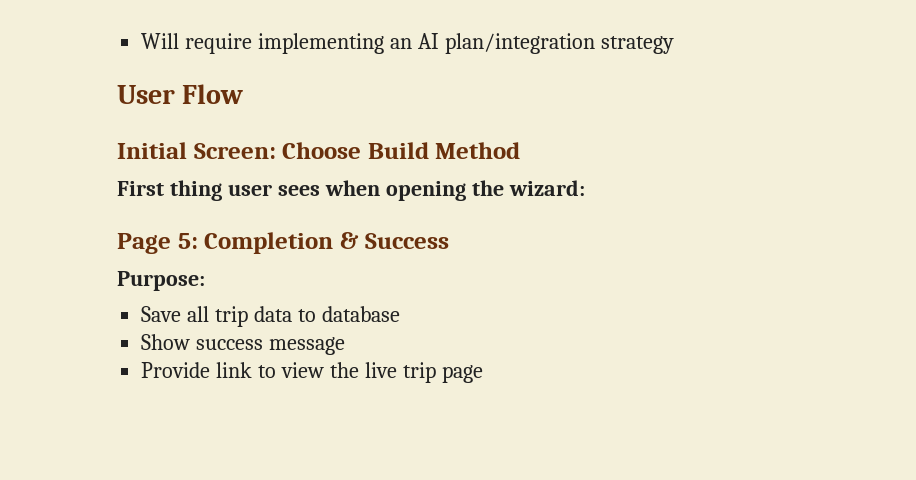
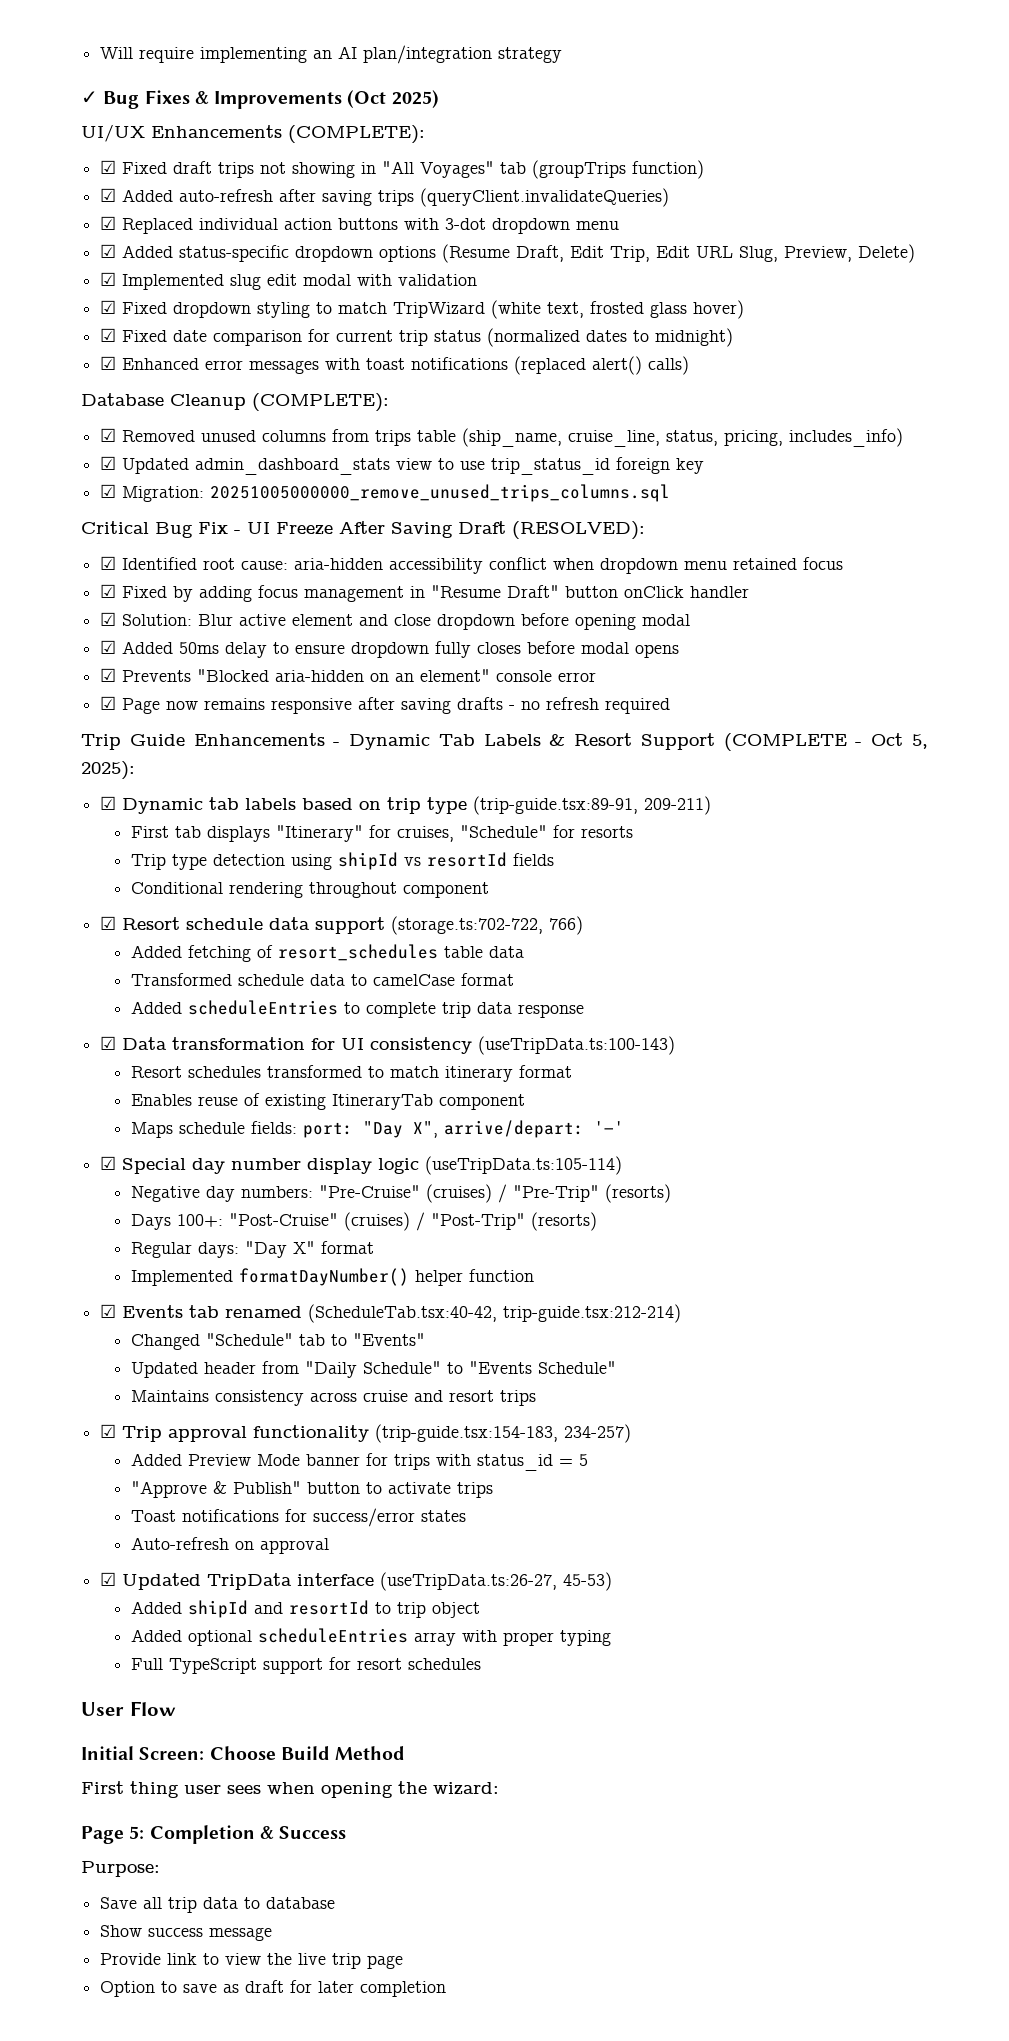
+ ✓ Bug Fixes & Improvements (Oct 2025)
+ UI/UX Enhancements (COMPLETE):
+ ☑ Fixed draft trips not showing in "All Voyages" tab (groupTrips function)
+ ☑ Added auto-refresh after saving trips (queryClient.invalidateQueries)
+ ☑ Replaced individual action buttons with 3-dot dropdown menu
+ ☑ Added status-specific dropdown options (Resume Draft, Edit Trip, Edit URL Slug, Preview, Delete)
+ ☑ Implemented slug edit modal with validation
+ ☑ Fixed dropdown styling to match TripWizard (white text, frosted glass hover)
+ ☑ Fixed date comparison for current trip status (normalized dates to midnight)
+ ☑ Enhanced error messages with toast notifications (replaced alert() calls)
+ Database Cleanup (COMPLETE):
+ ☑ Removed unused columns from trips table (ship_name, cruise_line, status, pricing, includes_info)
+ ☑ Updated admin_dashboard_stats view to use trip_status_id foreign key
+ ☑ Migration: 20251005000000_remove_unused_trips_columns.sql
+ Critical Bug Fix - UI Freeze After Saving Draft (RESOLVED):
+ ☑ Identified root cause: aria-hidden accessibility conflict when dropdown menu retained focus
+ ☑ Fixed by adding focus management in "Resume Draft" button onClick handler
+ ☑ Solution: Blur active element and close dropdown before opening modal
+ ☑ Added 50ms delay to ensure dropdown fully closes before modal opens
+ ☑ Prevents "Blocked aria-hidden on an element" console error
+ ☑ Page now remains responsive after saving drafts - no refresh required
+ Trip Guide Enhancements - Dynamic Tab Labels & Resort Support (COMPLETE - Oct 5, 2025):
+ ☑ Dynamic tab labels based on trip type (trip-guide.tsx:89-91, 209-211)
+ First tab displays "Itinerary" for cruises, "Schedule" for resorts
+ Trip type detection using shipId vs resortId fields
+ Conditional rendering throughout component
+ ☑ Resort schedule data support (storage.ts:702-722, 766)
+ Added fetching of resort_schedules table data
+ Transformed schedule data to camelCase format
+ Added scheduleEntries to complete trip data response
+ ☑ Data transformation for UI consistency (useTripData.ts:100-143)
+ Resort schedules transformed to match itinerary format
+ Enables reuse of existing ItineraryTab component
+ Maps schedule fields: port: "Day X", arrive/depart: '—'
+ ☑ Special day number display logic (useTripData.ts:105-114)
+ Negative day numbers: "Pre-Cruise" (cruises) / "Pre-Trip" (resorts)
+ Days 100+: "Post-Cruise" (cruises) / "Post-Trip" (resorts)
+ Regular days: "Day X" format
+ Implemented formatDayNumber() helper function
+ ☑ Events tab renamed (ScheduleTab.tsx:40-42, trip-guide.tsx:212-214)
+ Changed "Schedule" tab to "Events"
+ Updated header from "Daily Schedule" to "Events Schedule"
+ Maintains consistency across cruise and resort trips
+ ☑ Trip approval functionality (trip-guide.tsx:154-183, 234-257)
+ Added Preview Mode banner for trips with status_id = 5
+ "Approve & Publish" button to activate trips
+ Toast notifications for success/error states
+ Auto-refresh on approval
+ ☑ Updated TripData interface (useTripData.ts:26-27, 45-53)
+ Added shipId and resortId to trip object
+ Added optional scheduleEntries array with proper typing
+ Full TypeScript support for resort schedules
+ Option to save as draft for later completion

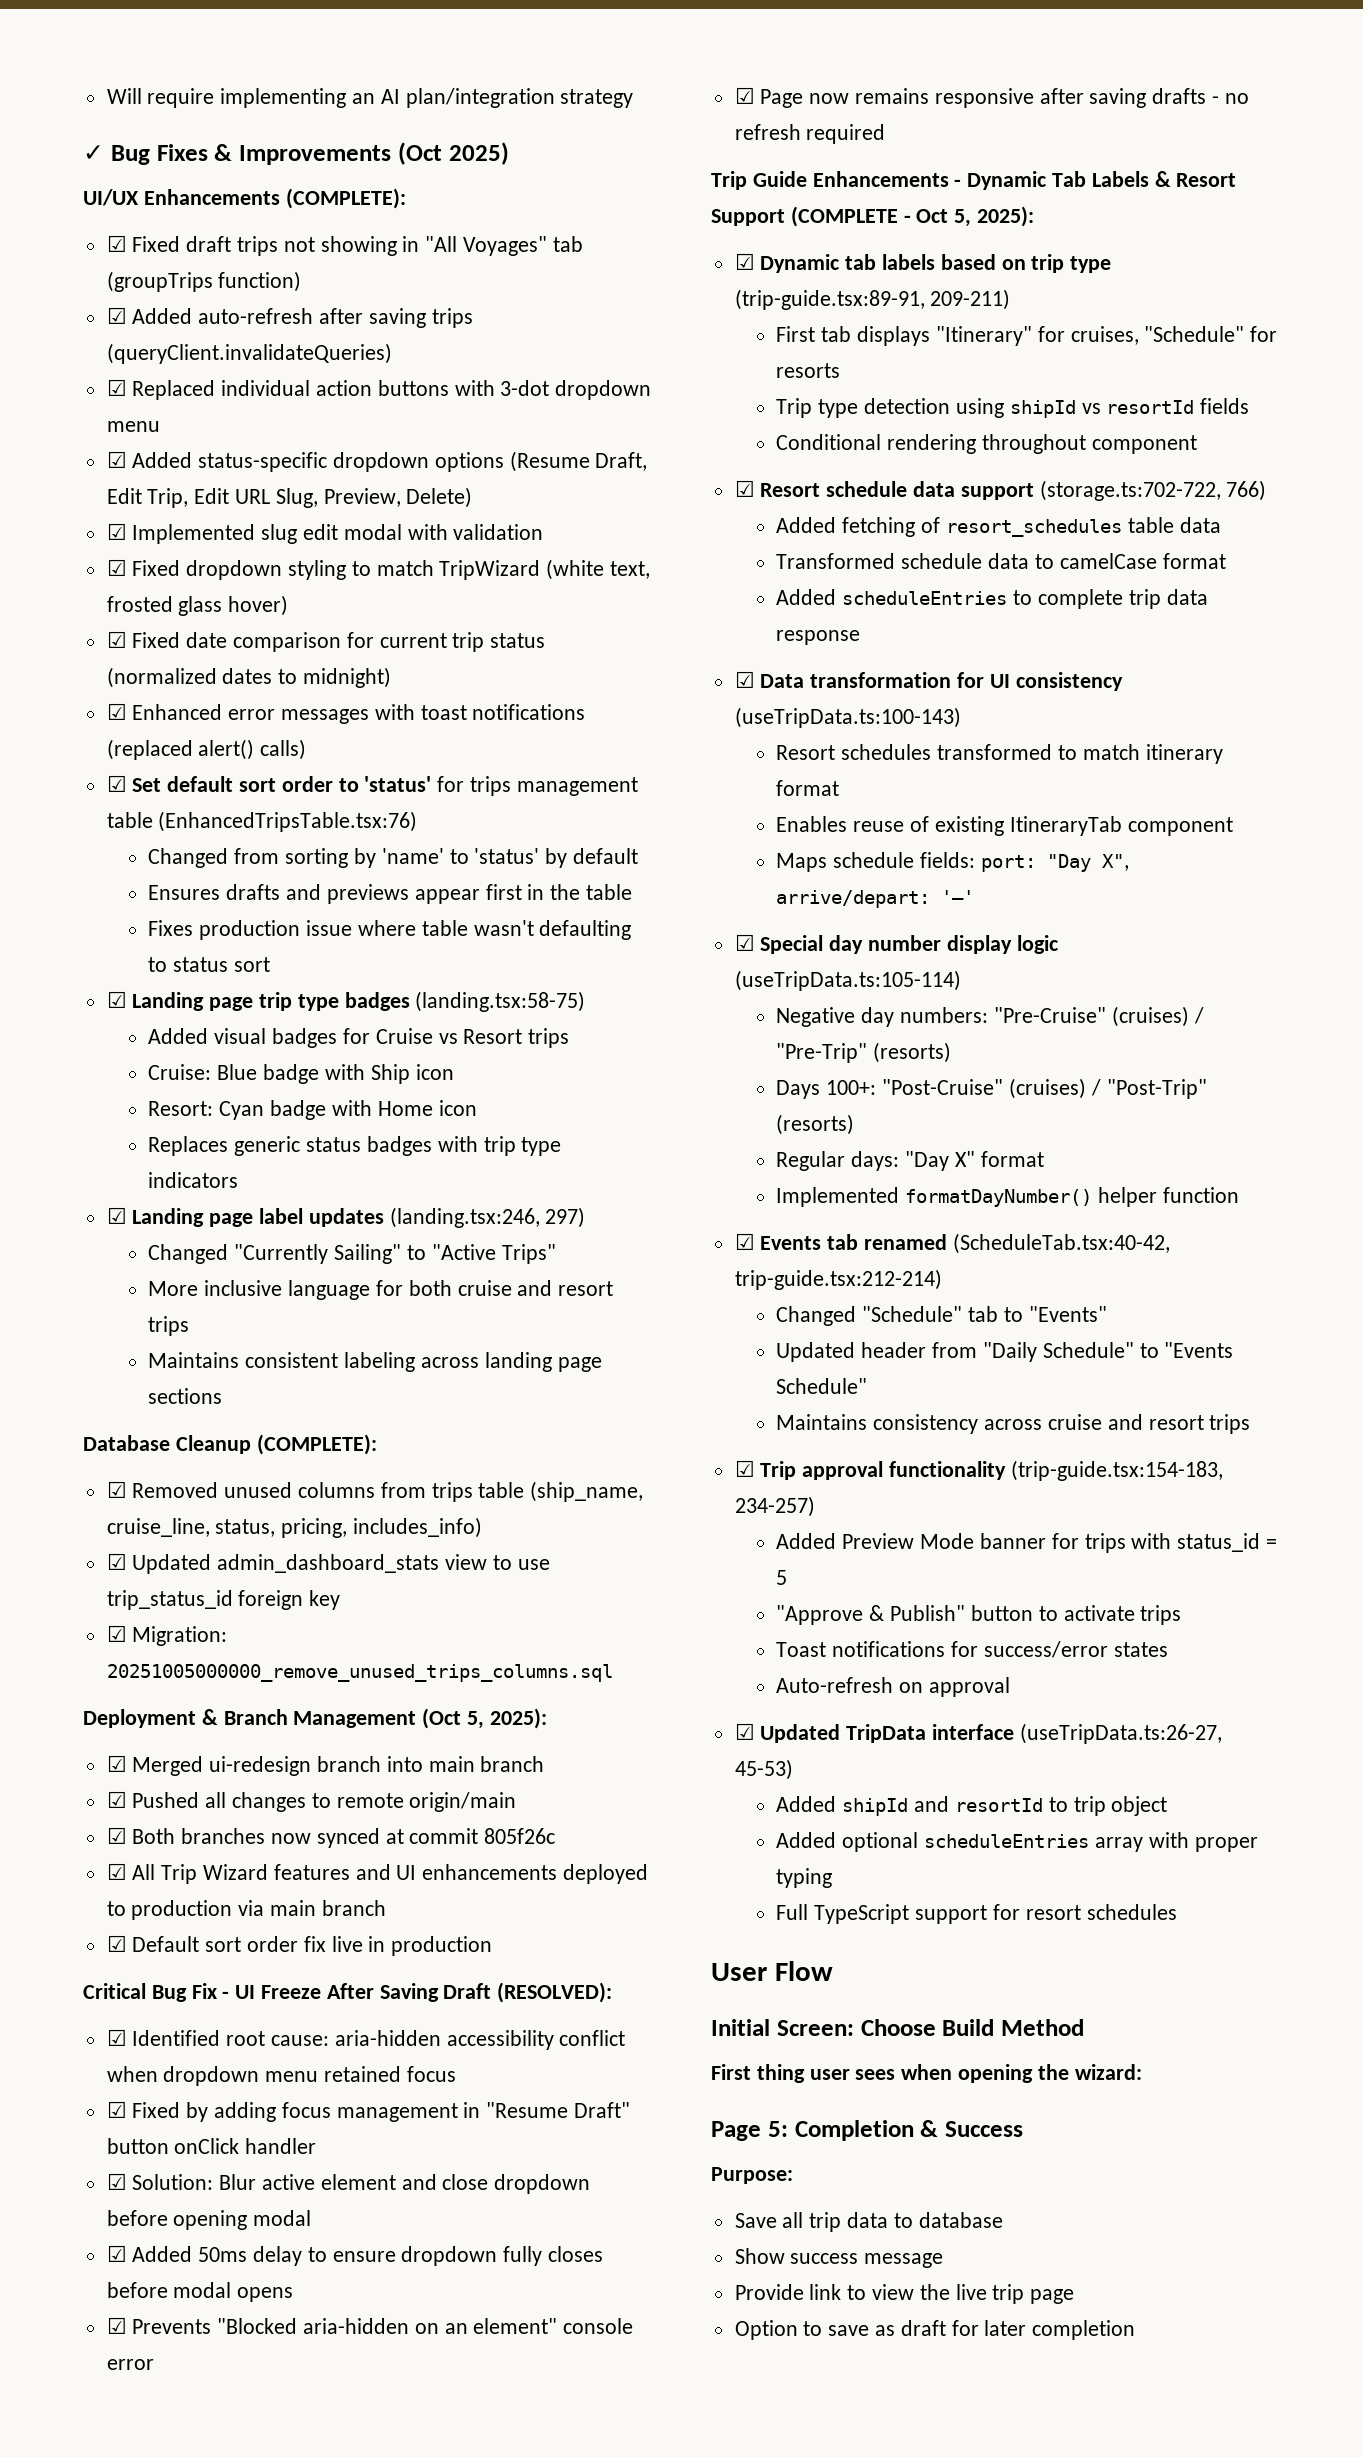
+ ☑ Set default sort order to 'status' for trips management table (EnhancedTripsTable.tsx:76)
+ Changed from sorting by 'name' to 'status' by default
+ Ensures drafts and previews appear first in the table
+ Fixes production issue where table wasn't defaulting to status sort
+ ☑ Landing page trip type badges (landing.tsx:58-75)
+ Added visual badges for Cruise vs Resort trips
+ Cruise: Blue badge with Ship icon
+ Resort: Cyan badge with Home icon
+ Replaces generic status badges with trip type indicators
+ ☑ Landing page label updates (landing.tsx:246, 297)
+ Changed "Currently Sailing" to "Active Trips"
+ More inclusive language for both cruise and resort trips
+ Maintains consistent labeling across landing page sections
+ Deployment & Branch Management (Oct 5, 2025):
+ ☑ Merged ui-redesign branch into main branch
+ ☑ Pushed all changes to remote origin/main
+ ☑ Both branches now synced at commit 805f26c
+ ☑ All Trip Wizard features and UI enhancements deployed to production via main branch
+ ☑ Default sort order fix live in production

